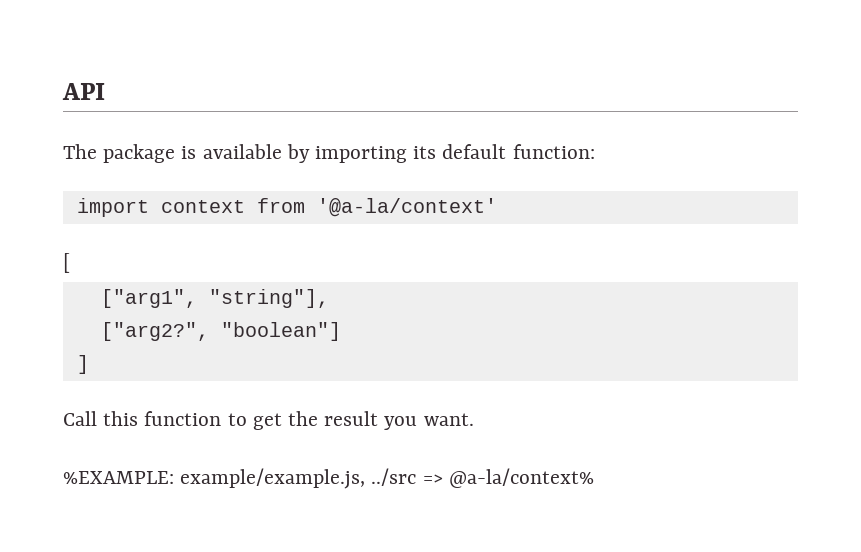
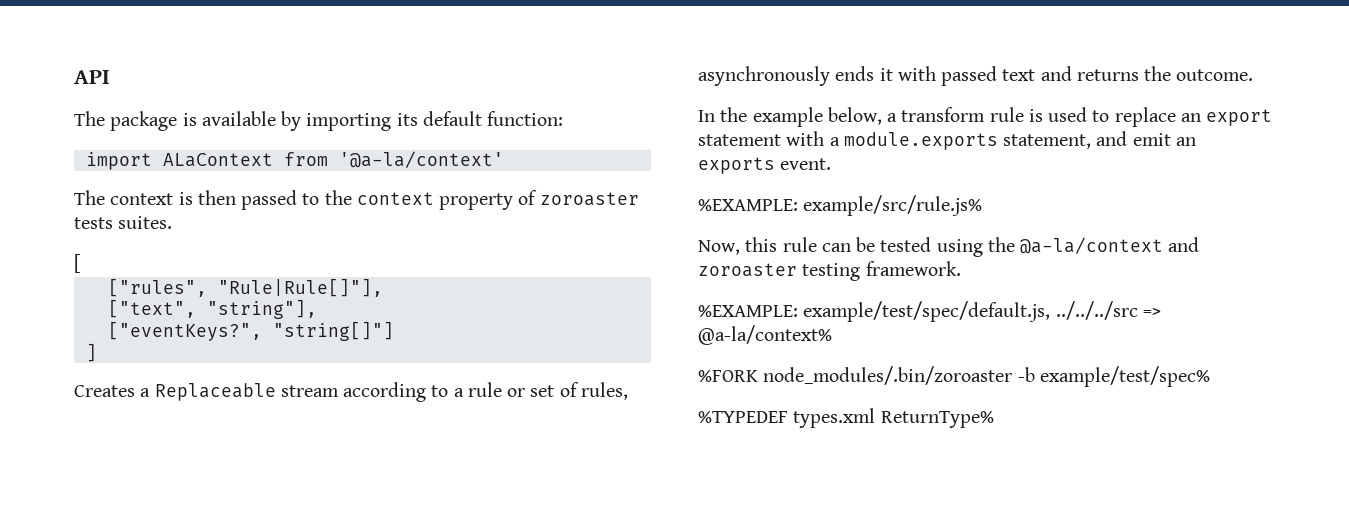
- import context from '@a-la/context'
+ import ALaContext from '@a-la/context'
+ The context is then passed to the context property of zoroaster tests suites.
  [
- ["arg1", "string"],
+ ["rules", "Rule|Rule[]"],
+ ["text", "string"],
- ["arg2?", "boolean"]
+ ["eventKeys?", "string[]"]
- Call this function to get the result you want.
- %EXAMPLE: example/example.js, ../src => @a-la/context%
+ Creates a Replaceable stream according to a rule or set of rules, asynchronously ends it with passed text and returns the outcome.
+ In the example below, a transform rule is used to replace an export statement with a module.exports statement, and emit an exports event.
+ %EXAMPLE: example/src/rule.js%
+ Now, this rule can be tested using the @a-la/context and zoroaster testing framework.
+ %EXAMPLE: example/test/spec/default.js, ../../../src => @a-la/context%
+ %FORK node_modules/.bin/zoroaster -b example/test/spec%
+ %TYPEDEF types.xml ReturnType%

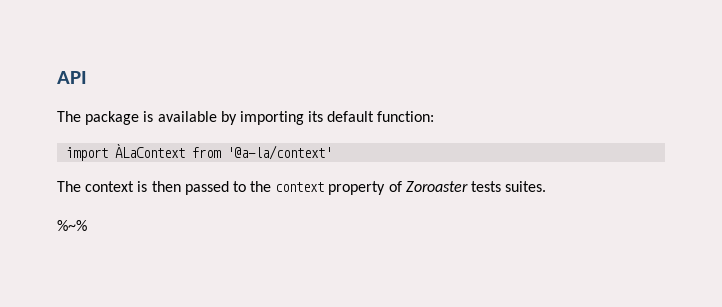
- import ALaContext from '@a-la/context'
+ import ÀLaContext from '@a-la/context'
- The context is then passed to the context property of zoroaster tests suites.
+ The context is then passed to the context property of Zoroaster tests suites.
- [
- ["rules", "Rule|Rule[]"],
- ["text", "string"],
- ["eventKeys?", "string[]"]
- ]
- Creates a Replaceable stream according to a rule or set of rules, asynchronously ends it with passed text and returns the outcome.
- In the example below, a transform rule is used to replace an export statement with a module.exports statement, and emit an exports event.
- %EXAMPLE: example/src/rule.js%
- Now, this rule can be tested using the @a-la/context and zoroaster testing framework.
- %EXAMPLE: example/test/spec/default.js, ../../../src => @a-la/context%
- %FORK node_modules/.bin/zoroaster -b example/test/spec%
- %TYPEDEF types.xml ReturnType%
+ %~%

